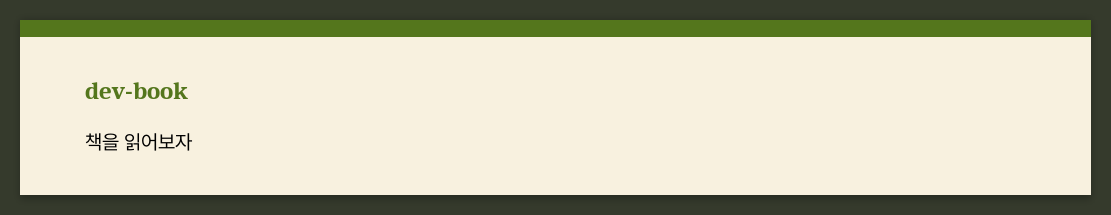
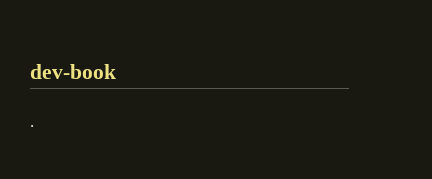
- 책을 읽어보자
+ .

